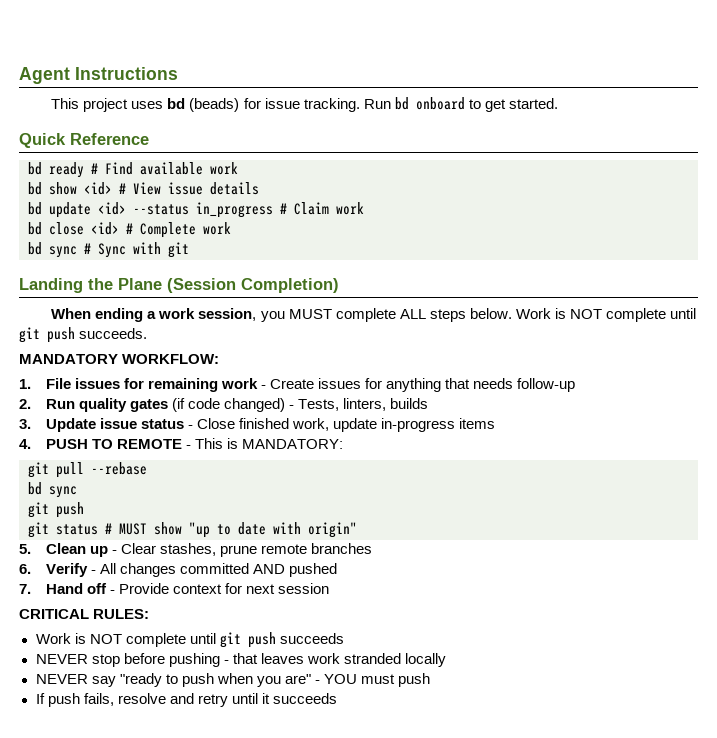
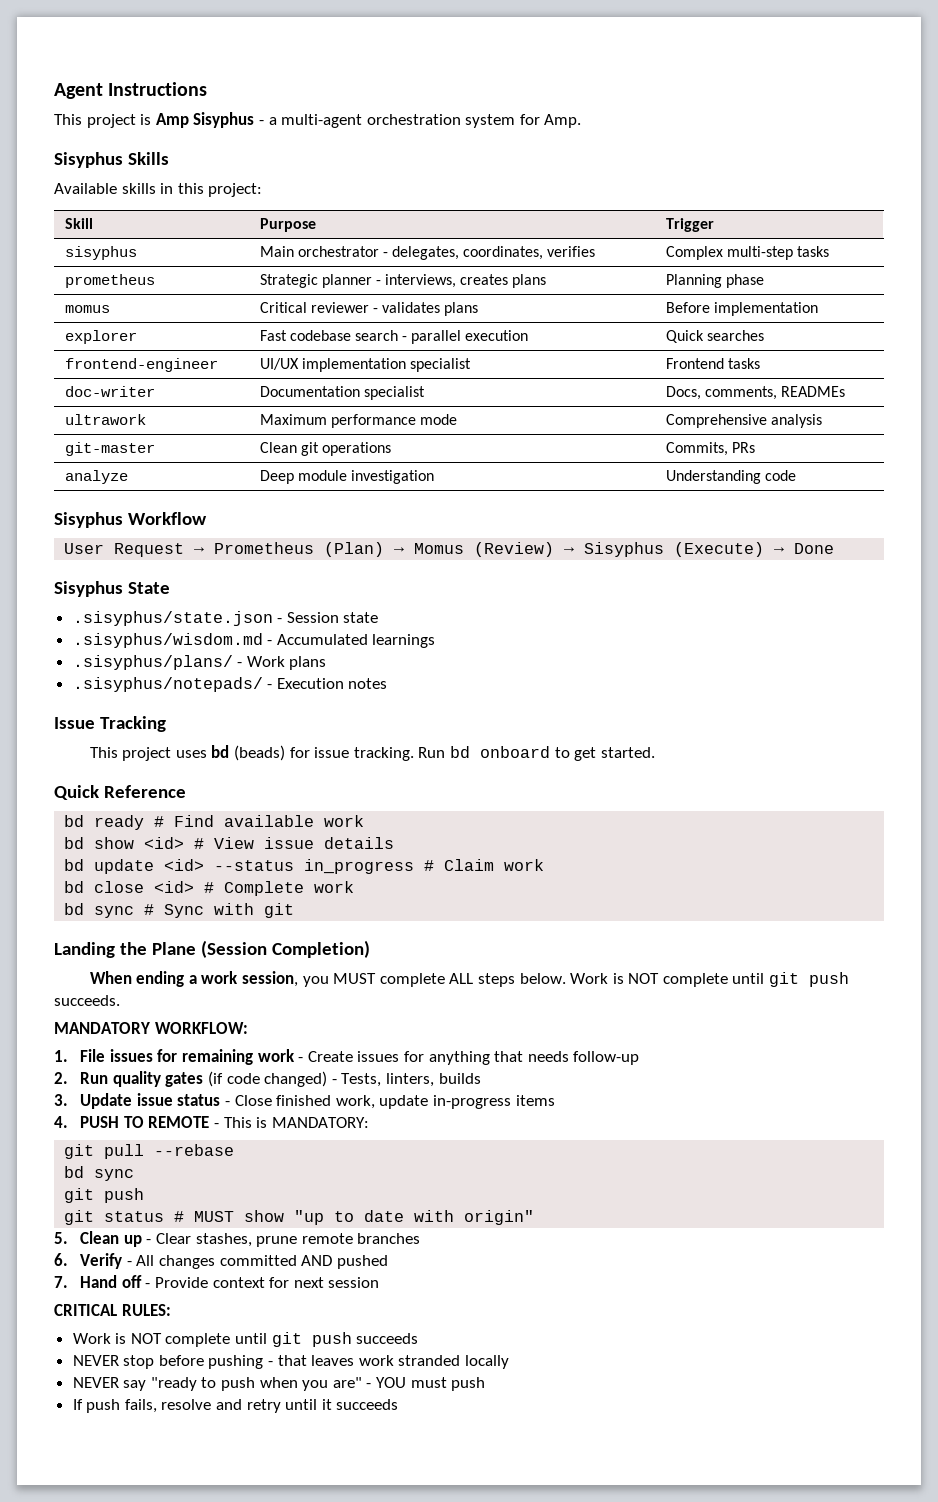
+ This project is Amp Sisyphus - a multi-agent orchestration system for Amp.
+ Sisyphus Skills
+ Available skills in this project:
+ Skill | Purpose | Trigger
+ sisyphus | Main orchestrator - delegates, coordinates, verifies | Complex multi-step tasks
+ prometheus | Strategic planner - interviews, creates plans | Planning phase
+ momus | Critical reviewer - validates plans | Before implementation
+ explorer | Fast codebase search - parallel execution | Quick searches
+ frontend-engineer | UI/UX implementation specialist | Frontend tasks
+ doc-writer | Documentation specialist | Docs, comments, READMEs
+ ultrawork | Maximum performance mode | Comprehensive analysis
+ git-master | Clean git operations | Commits, PRs
+ analyze | Deep module investigation | Understanding code
+ Sisyphus Workflow
+ User Request → Prometheus (Plan) → Momus (Review) → Sisyphus (Execute) → Done
+ Sisyphus State
+ .sisyphus/state.json - Session state
+ .sisyphus/wisdom.md - Accumulated learnings
+ .sisyphus/plans/ - Work plans
+ .sisyphus/notepads/ - Execution notes
+ Issue Tracking

